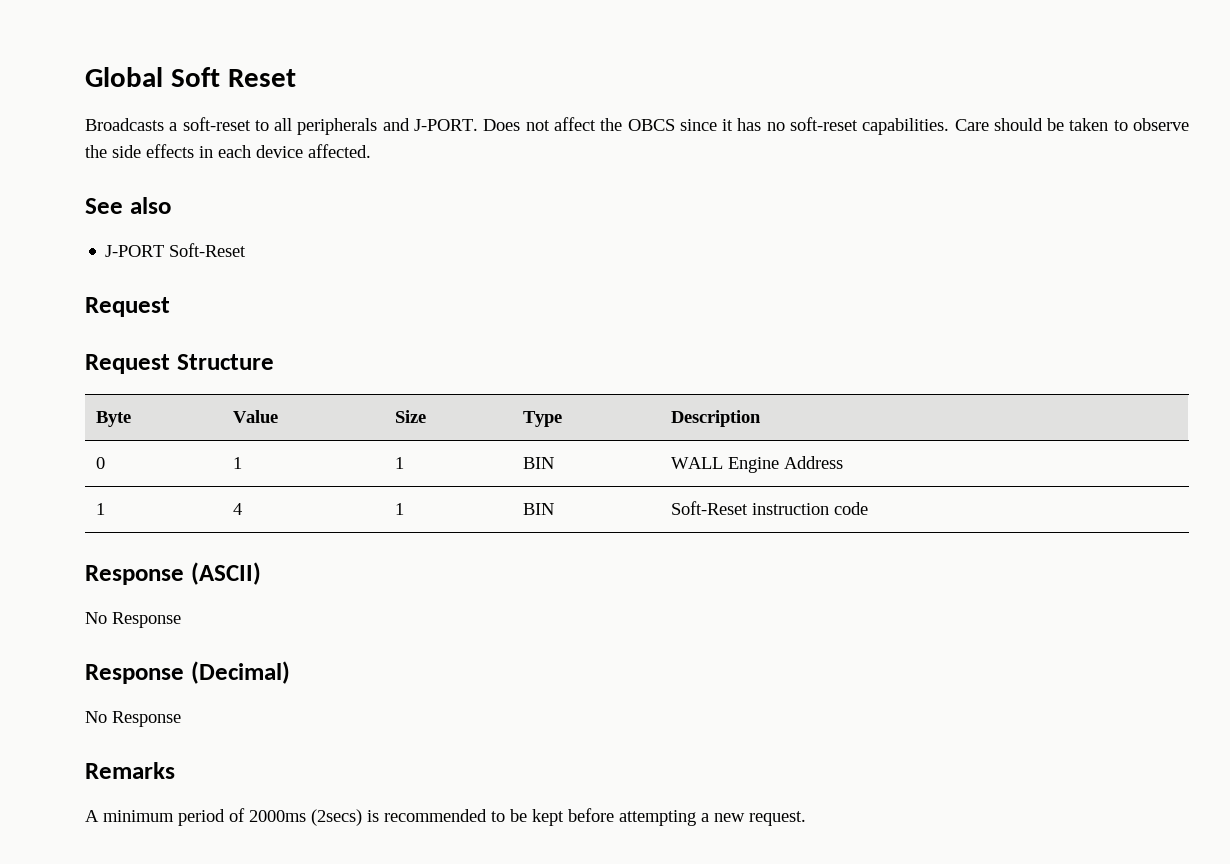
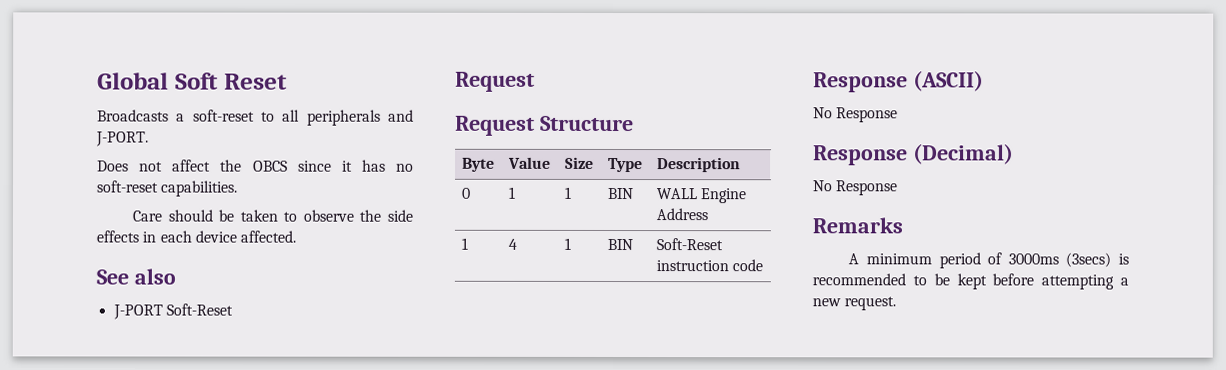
- Broadcasts a soft-reset to all peripherals and J-PORT. Does not affect the OBCS since it has no soft-reset capabilities. Care should be taken to observe the side effects in each device affected.
+ Broadcasts a soft-reset to all peripherals and J-PORT.
+ Does not affect the OBCS since it has no soft-reset capabilities.
+ Care should be taken to observe the side effects in each device affected.
- A minimum period of 2000ms (2secs) is recommended to be kept before attempting a new request.
+ A minimum period of 3000ms (3secs) is recommended to be kept before attempting a new request.

